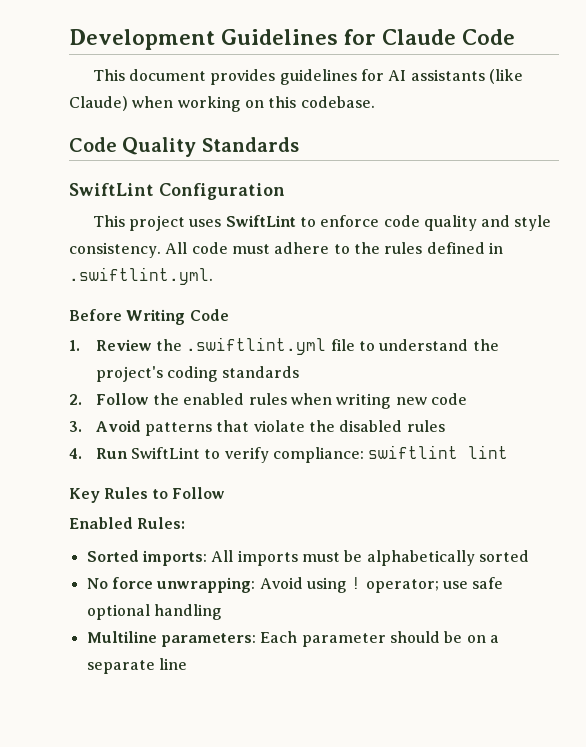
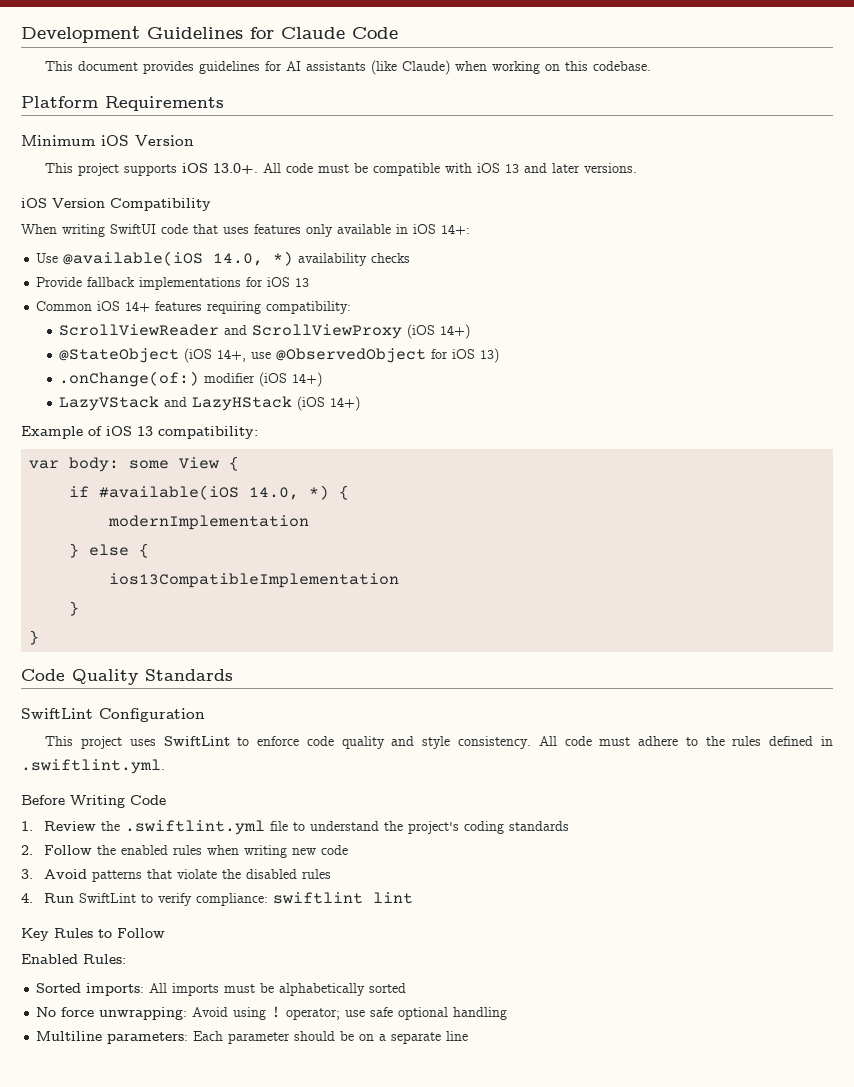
+ Platform Requirements
+ Minimum iOS Version
+ This project supports iOS 13.0+. All code must be compatible with iOS 13 and later versions.
+ iOS Version Compatibility
+ When writing SwiftUI code that uses features only available in iOS 14+:
+ Use @available(iOS 14.0, *) availability checks
+ Provide fallback implementations for iOS 13
+ Common iOS 14+ features requiring compatibility:
+ ScrollViewReader and ScrollViewProxy (iOS 14+)
+ @StateObject (iOS 14+, use @ObservedObject for iOS 13)
+ .onChange(of:) modifier (iOS 14+)
+ LazyVStack and LazyHStack (iOS 14+)
+ Example of iOS 13 compatibility:
+ var body: some View {
+ if #available(iOS 14.0, *) {
+ modernImplementation
+ } else {
+ ios13CompatibleImplementation
+ }
+ }

